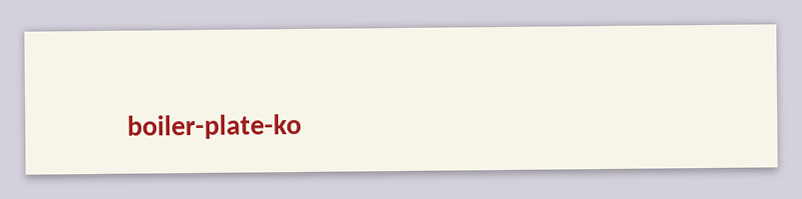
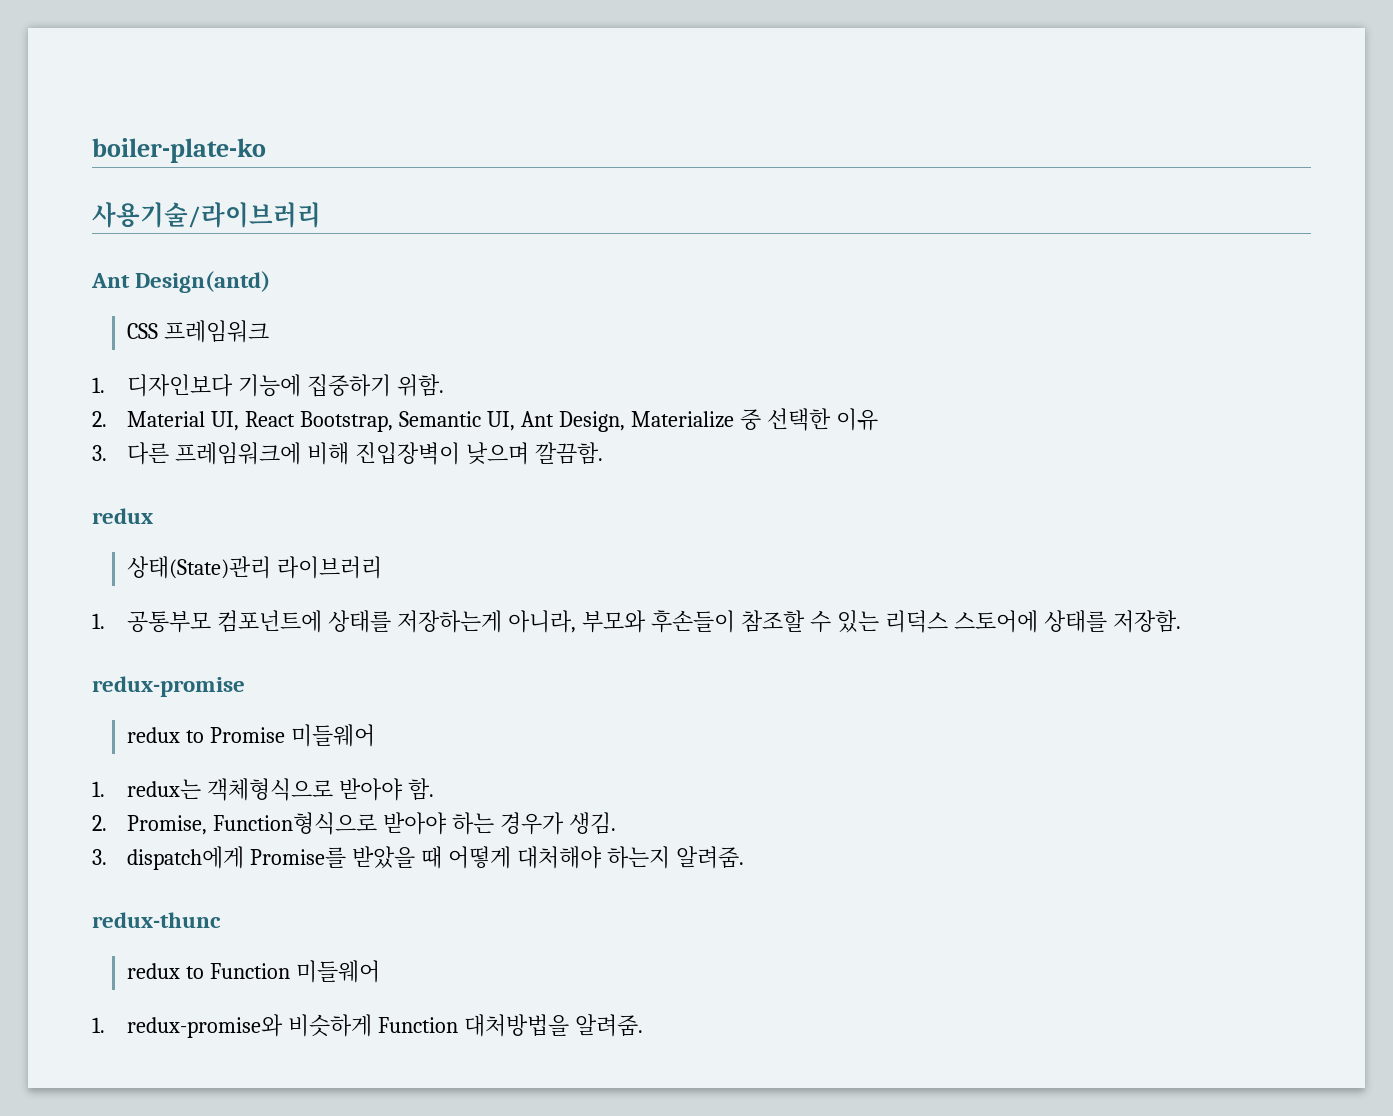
+ 사용기술/라이브러리
+ Ant Design(antd)
+ CSS 프레임워크
+ 1. 디자인보다 기능에 집중하기 위함.
+ 2. Material UI, React Bootstrap, Semantic UI, Ant Design, Materialize 중 선택한 이유
+ 3. 다른 프레임워크에 비해 진입장벽이 낮으며 깔끔함.
+ redux
+ 상태(State)관리 라이브러리
+ 1. 공통부모 컴포넌트에 상태를 저장하는게 아니라, 부모와 후손들이 참조할 수 있는 리덕스 스토어에 상태를 저장함.
+ redux-promise
+ redux to Promise 미들웨어
+ 1. redux는 객체형식으로 받아야 함.
+ 2. Promise, Function형식으로 받아야 하는 경우가 생김.
+ 3. dispatch에게 Promise를 받았을 때 어떻게 대처해야 하는지 알려줌.
+ redux-thunc
+ redux to Function 미들웨어
+ 1. redux-promise와 비슷하게 Function 대처방법을 알려줌.

